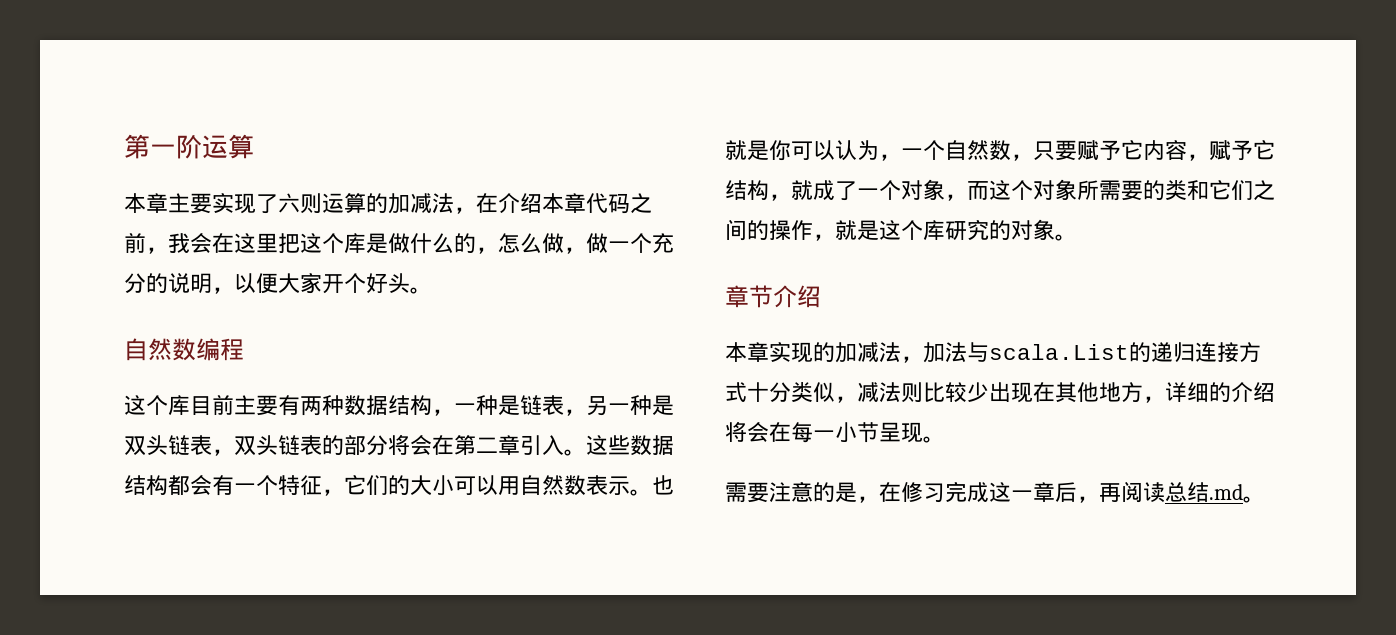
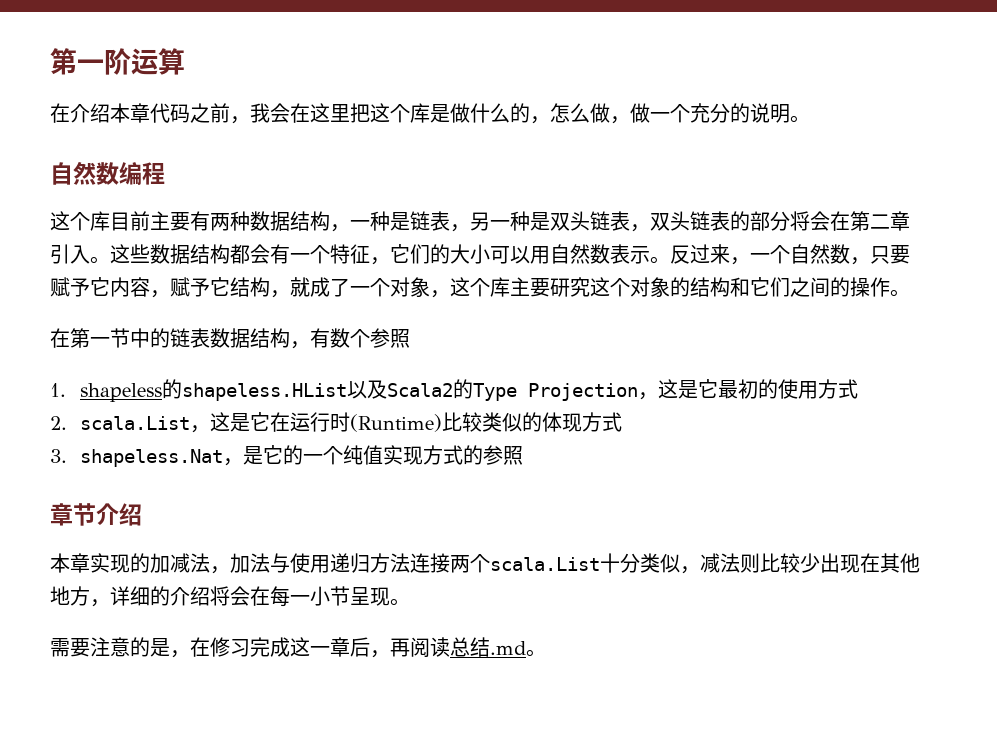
- 本章主要实现了六则运算的加减法，在介绍本章代码之前，我会在这里把这个库是做什么的，怎么做，做一个充分的说明，以便大家开个好头。
+ 在介绍本章代码之前，我会在这里把这个库是做什么的，怎么做，做一个充分的说明。
- 也就是你可以认为，一个自然数，只要赋予它内容，赋予它结构，就成了一个对象，而这个对象所需要的类和它们之间的操作，就是这个库研究的对象。
+ 反过来，一个自然数，只要赋予它内容，赋予它结构，就成了一个对象，这个库主要研究这个对象的结构和它们之间的操作。
+ 在第一节中的链表数据结构，有数个参照
+ 1. shapeless的shapeless.HList以及Scala2的Type Projection，这是它最初的使用方式
+ 2. scala.List，这是它在运行时(Runtime)比较类似的体现方式
+ 3. shapeless.Nat，是它的一个纯值实现方式的参照
- 本章实现的加减法，加法与scala.List的递归连接方式十分类似，减法则比较少出现在其他地方，详细的介绍将会在每一小节呈现。
+ 本章实现的加减法，加法与使用递归方法连接两个scala.List十分类似，减法则比较少出现在其他地方，详细的介绍将会在每一小节呈现。

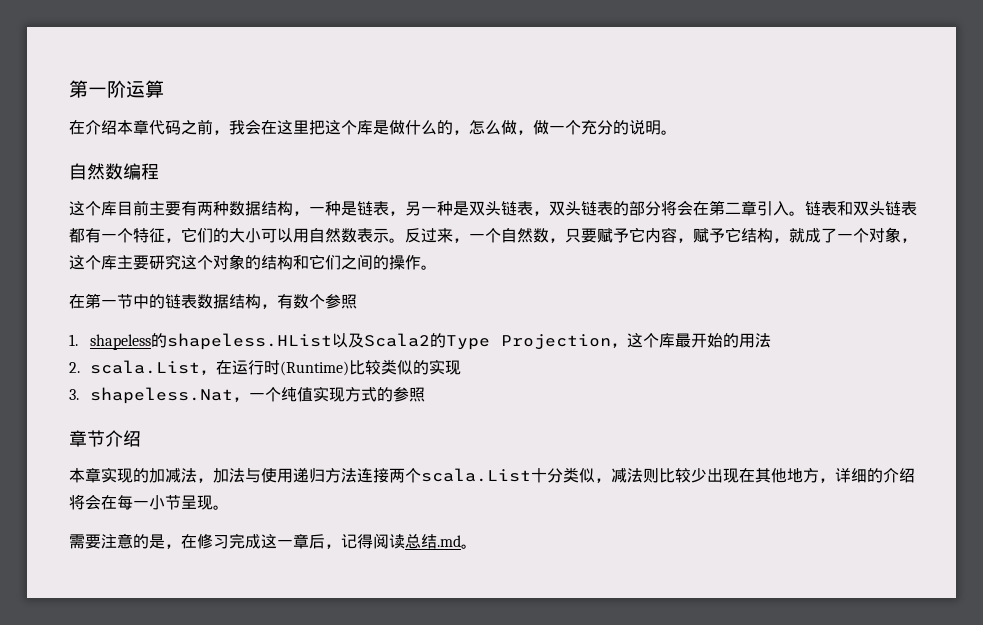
- 这些数据结构都会有一个特征，它们的大小可以用自然数表示。
+ 链表和双头链表都有一个特征，它们的大小可以用自然数表示。
- 1. shapeless的shapeless.HList以及Scala2的Type Projection，这是它最初的使用方式
+ 1. shapeless的shapeless.HList以及Scala2的Type Projection，这个库最开始的用法
- 2. scala.List，这是它在运行时(Runtime)比较类似的体现方式
+ 2. scala.List，在运行时(Runtime)比较类似的实现
- 3. shapeless.Nat，是它的一个纯值实现方式的参照
+ 3. shapeless.Nat，一个纯值实现方式的参照
- 需要注意的是，在修习完成这一章后，再阅读总结.md。
+ 需要注意的是，在修习完成这一章后，记得阅读总结.md。

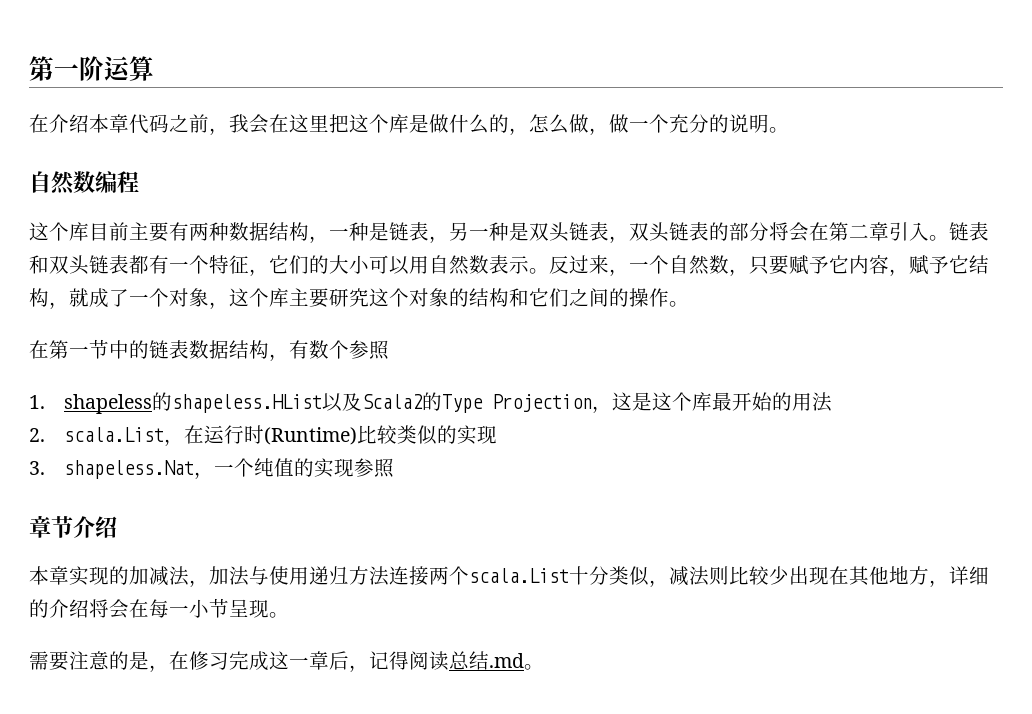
- 1. shapeless的shapeless.HList以及Scala2的Type Projection，这个库最开始的用法
+ 1. shapeless的shapeless.HList以及Scala2的Type Projection，这是这个库最开始的用法
- 3. shapeless.Nat，一个纯值实现方式的参照
+ 3. shapeless.Nat，一个纯值的实现参照

